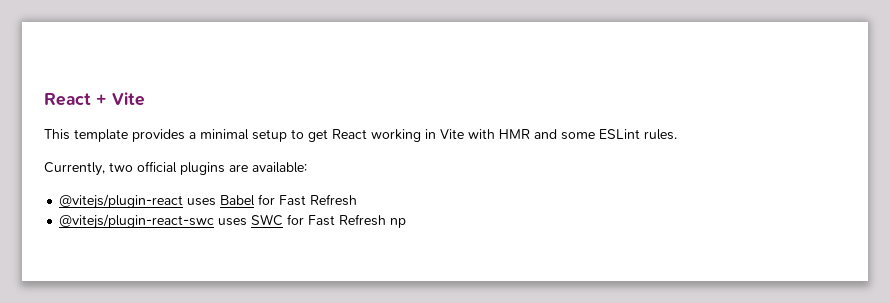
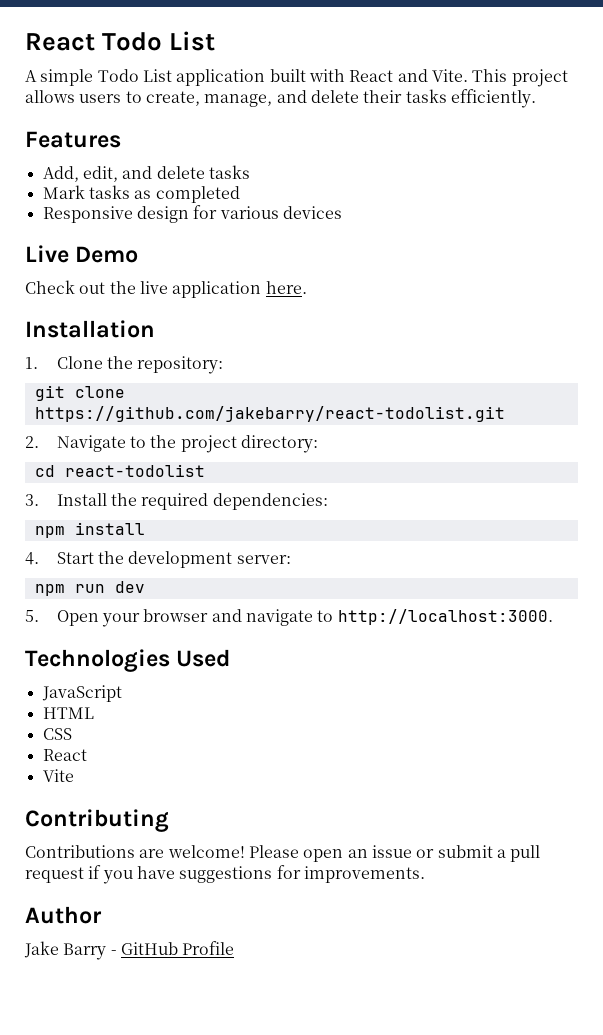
- React + Vite
- This template provides a minimal setup to get React working in Vite with HMR and some ESLint rules.
- Currently, two official plugins are available:
- @vitejs/plugin-react uses Babel for Fast Refresh
- @vitejs/plugin-react-swc uses SWC for Fast Refresh np
+ React Todo List
+ A simple Todo List application built with React and Vite. This project allows users to create, manage, and delete their tasks efficiently.
+ Features
+ Add, edit, and delete tasks
+ Mark tasks as completed
+ Responsive design for various devices
+ Live Demo
+ Check out the live application here.
+ Installation
+ 1. Clone the repository:
+ git clone https://github.com/jakebarry/react-todolist.git
+ 2. Navigate to the project directory:
+ cd react-todolist
+ 3. Install the required dependencies:
+ npm install
+ 4. Start the development server:
+ npm run dev
+ 5. Open your browser and navigate to http://localhost:3000.
+ Technologies Used
+ JavaScript
+ HTML
+ CSS
+ React
+ Vite
+ Contributing
+ Contributions are welcome! Please open an issue or submit a pull request if you have suggestions for improvements.
+ Author
+ Jake Barry - GitHub Profile

